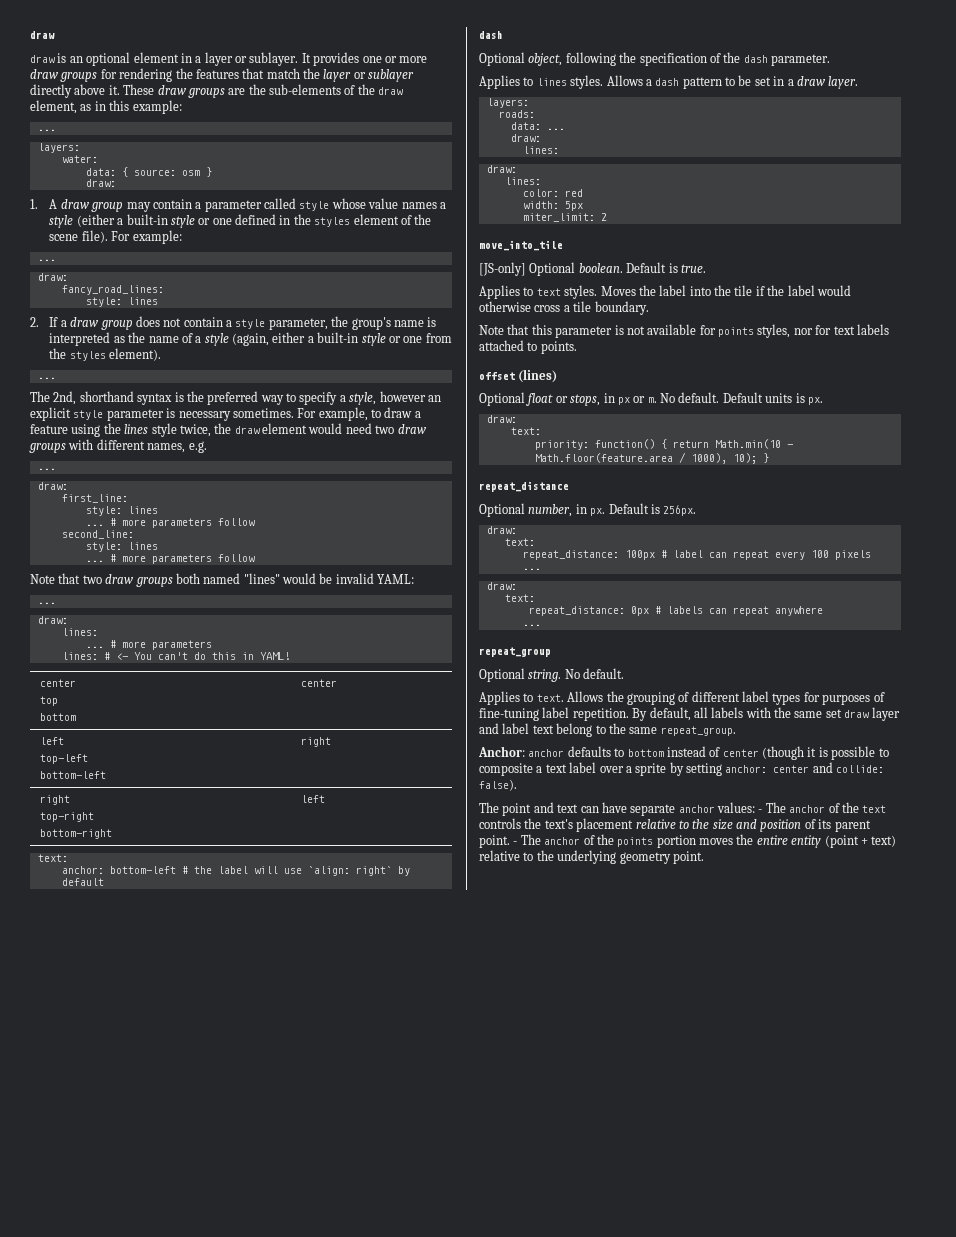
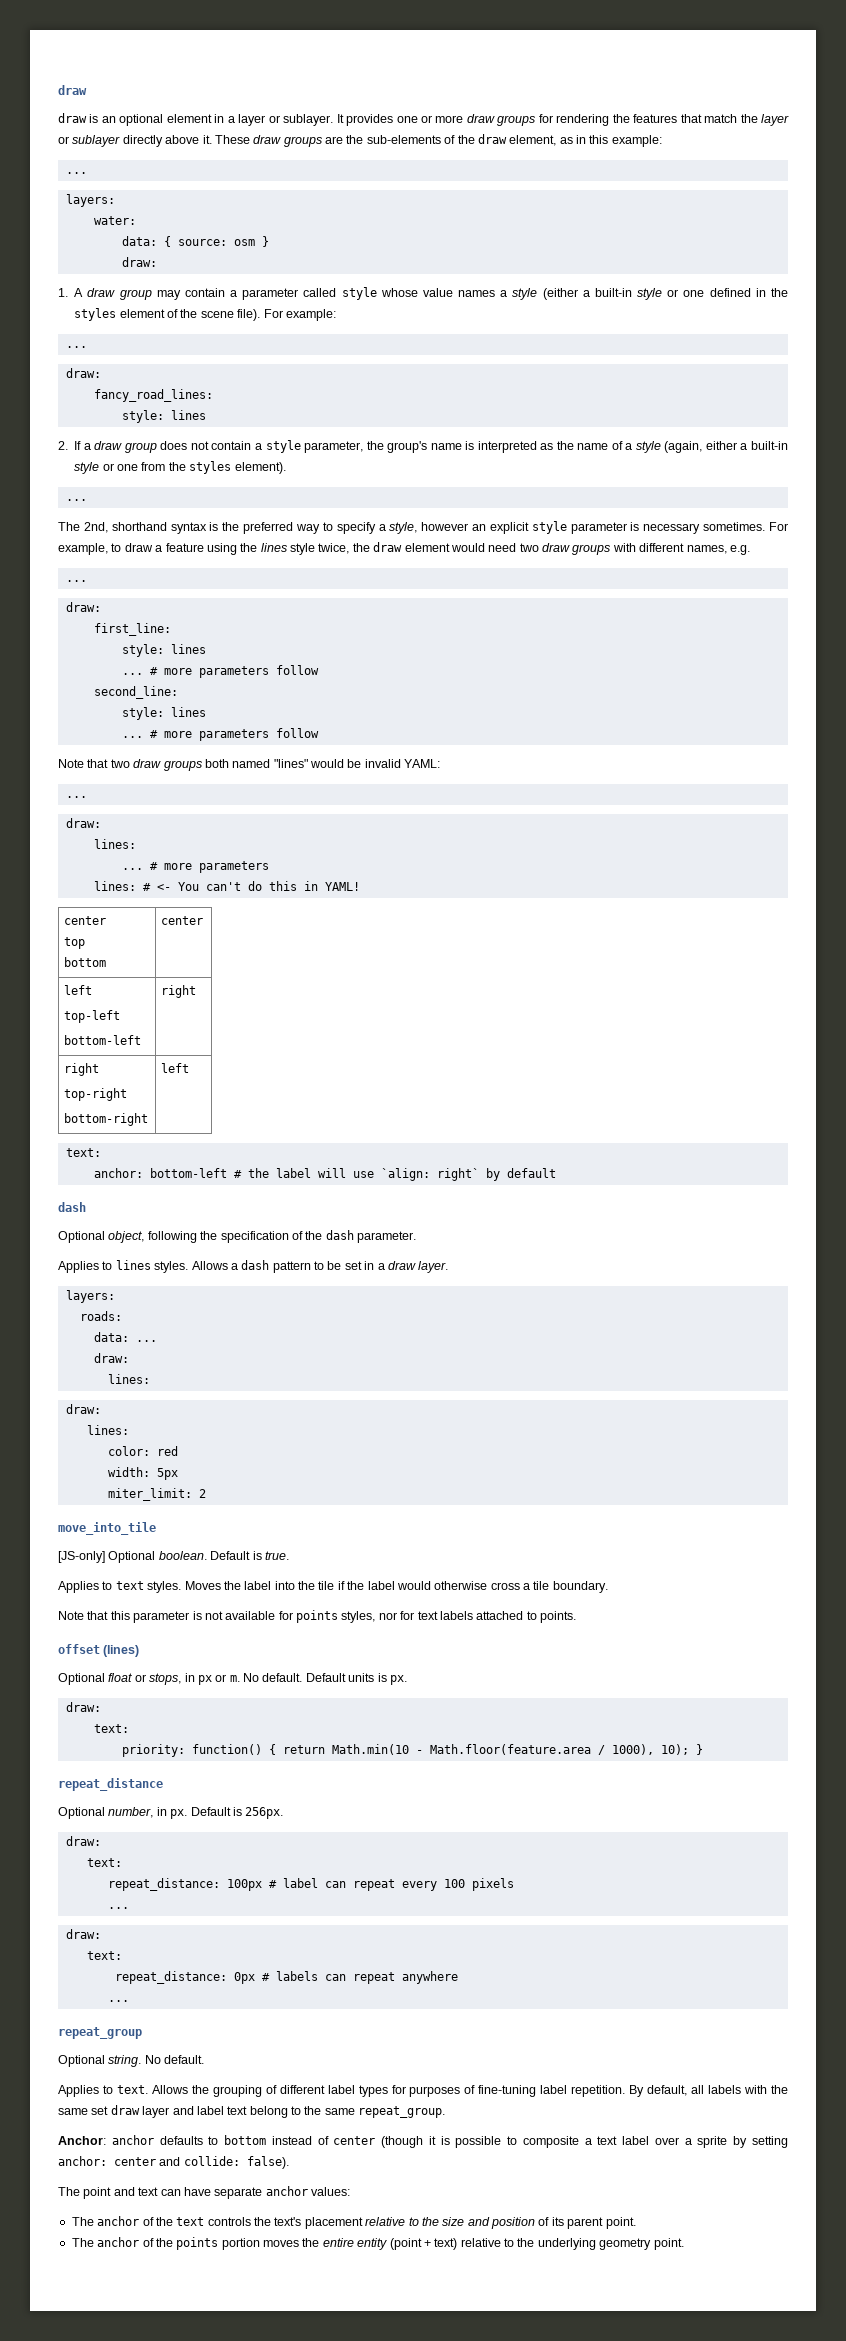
- The point and text can have separate anchor values: - The anchor of the text controls the text's placement relative to the size and position of its parent point. - The anchor of the points portion moves the entire entity (point + text) relative to the underlying geometry point.
+ The point and text can have separate anchor values:
+ The anchor of the text controls the text's placement relative to the size and position of its parent point.
+ The anchor of the points portion moves the entire entity (point + text) relative to the underlying geometry point.

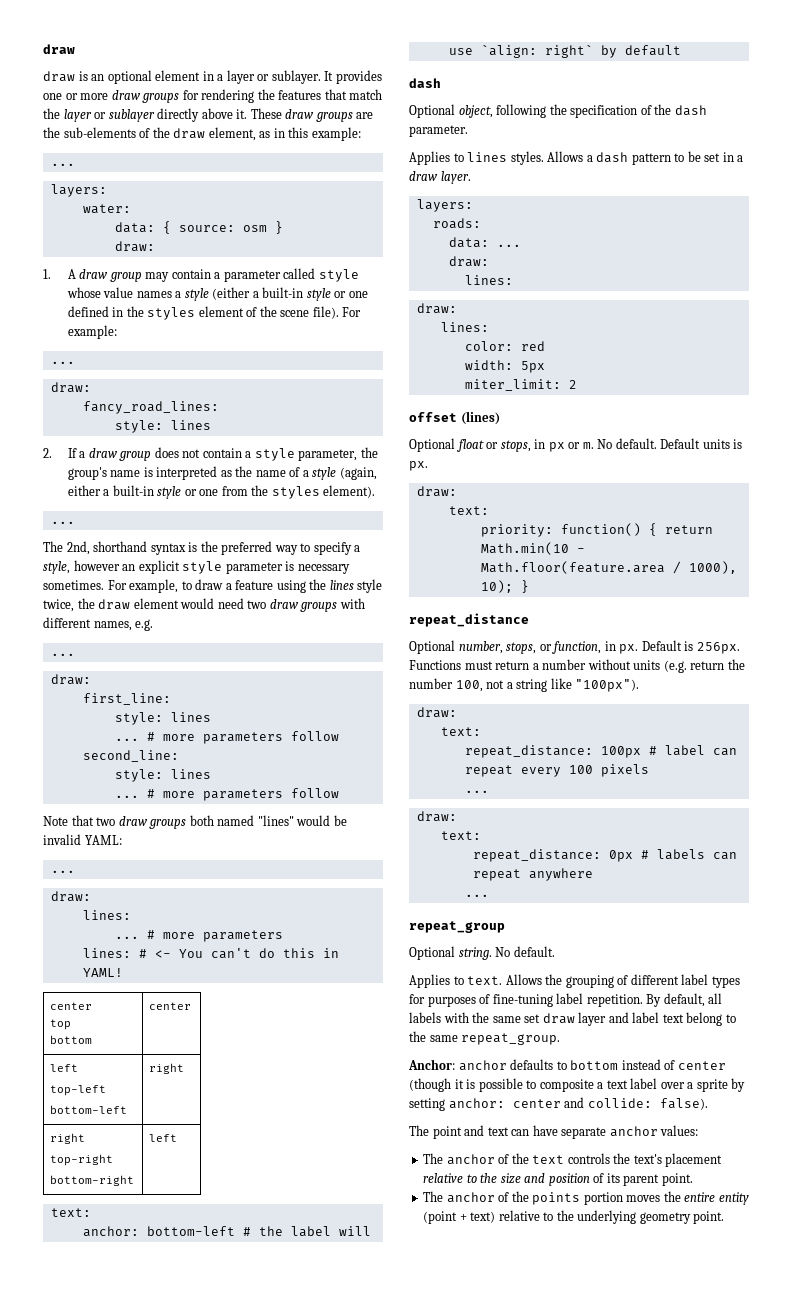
- move_into_tile
- [JS-only] Optional boolean. Default is true.
- Applies to text styles. Moves the label into the tile if the label would otherwise cross a tile boundary.
- Note that this parameter is not available for points styles, nor for text labels attached to points.
- Optional number, in px.
+ Optional number, stops, or function, in px.
+ Functions must return a number without units (e.g. return the number 100, not a string like "100px").

